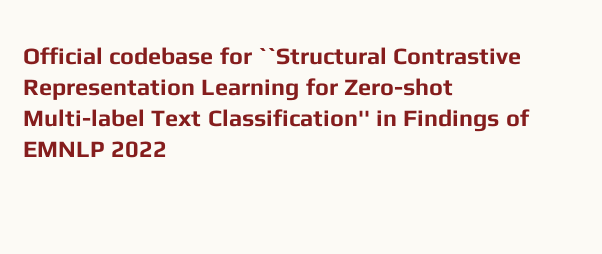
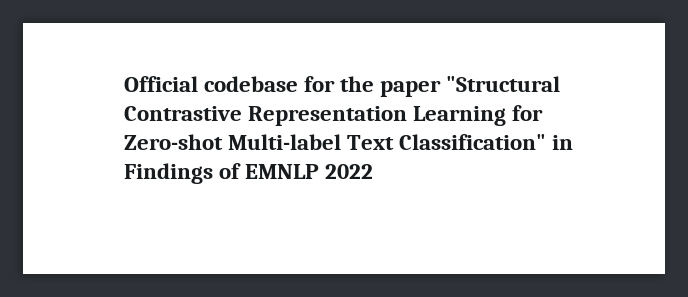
- Official codebase for ``Structural Contrastive Representation Learning for Zero-shot Multi-label Text Classification'' in Findings of EMNLP 2022
+ Official codebase for the paper "Structural Contrastive Representation Learning for Zero-shot Multi-label Text Classification" in Findings of EMNLP 2022

